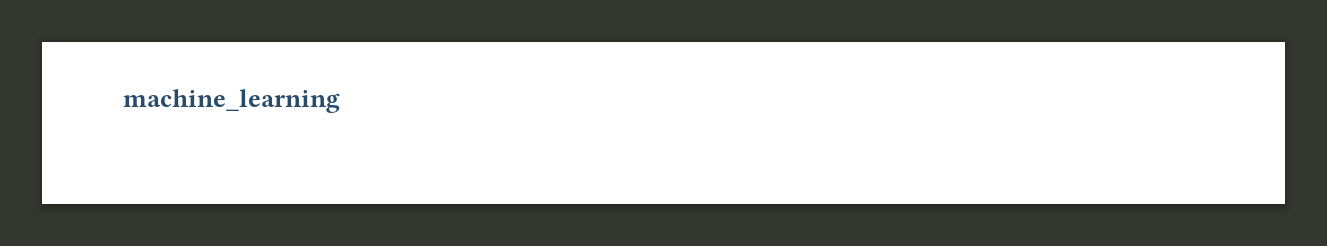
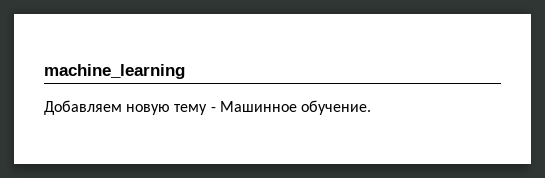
+ Добавляем новую тему - Машинное обучение.

